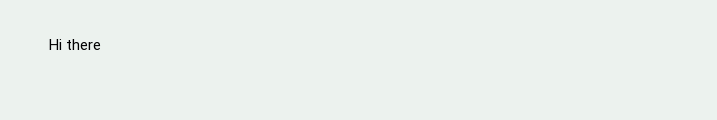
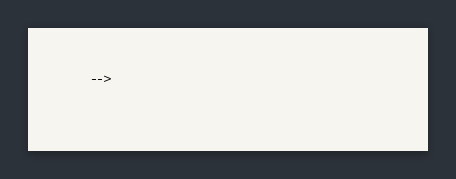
- Hi there
+ -->

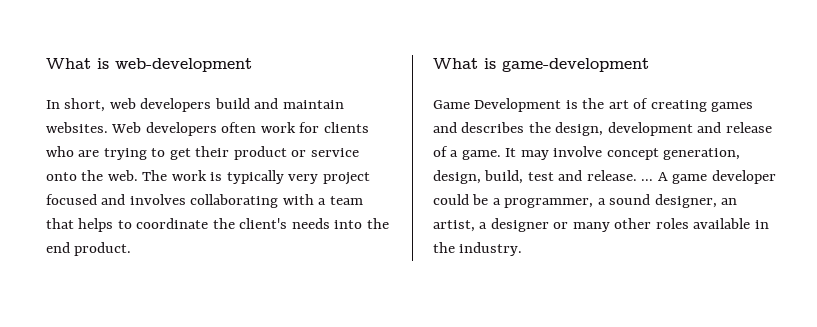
- -->
+ What is web-development
+ In short, web developers build and maintain websites. Web developers often work for clients who are trying to get their product or service onto the web. The work is typically very project focused and involves collaborating with a team that helps to coordinate the client's needs into the end product.
+ What is game-development
+ Game Development is the art of creating games and describes the design, development and release of a game. It may involve concept generation, design, build, test and release. ... A game developer could be a programmer, a sound designer, an artist, a designer or many other roles available in the industry.

